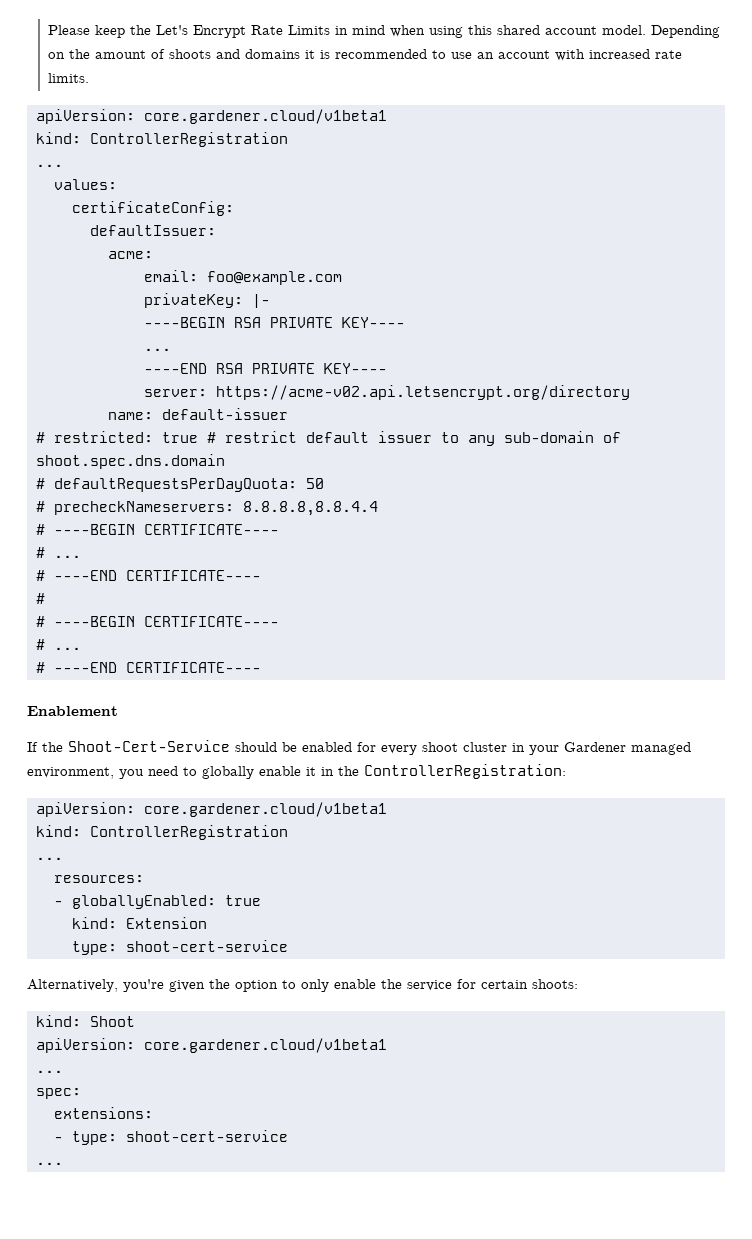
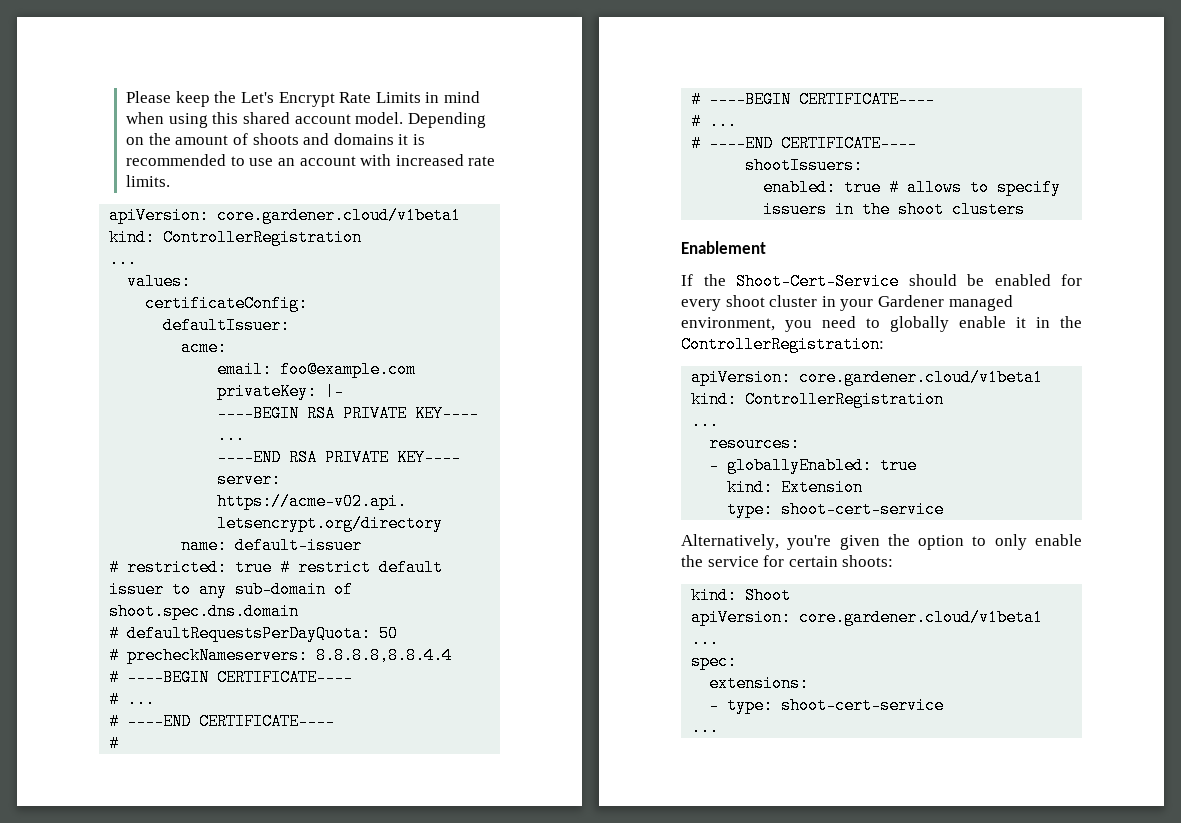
+ shootIssuers:
+ enabled: true # allows to specify issuers in the shoot clusters

